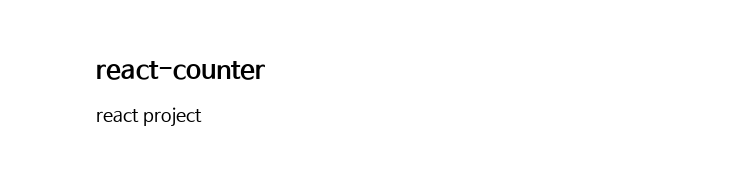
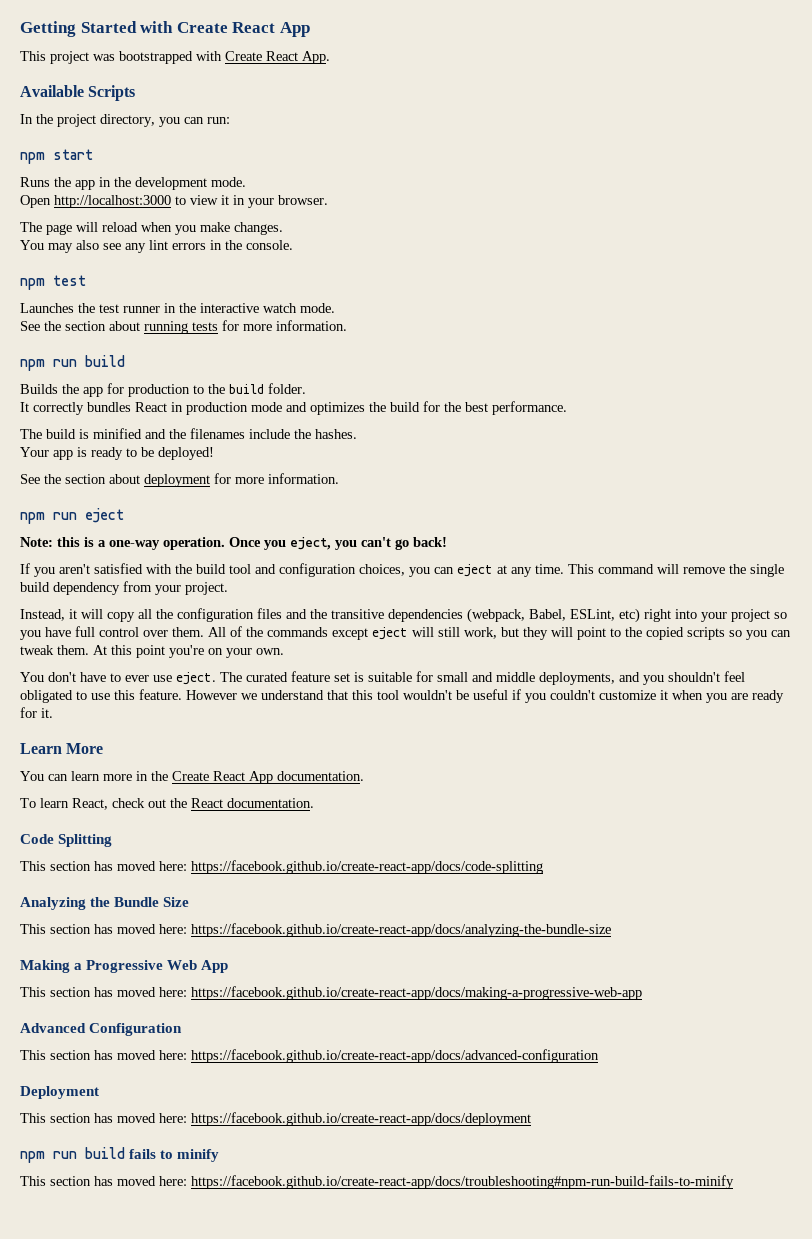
- react-counter
- react project
+ Getting Started with Create React App
+ This project was bootstrapped with Create React App.
+ Available Scripts
+ In the project directory, you can run:
+ npm start
+ Runs the app in the development mode.
+ Open http://localhost:3000 to view it in your browser.
+ The page will reload when you make changes.
+ You may also see any lint errors in the console.
+ npm test
+ Launches the test runner in the interactive watch mode.
+ See the section about running tests for more information.
+ npm run build
+ Builds the app for production to the build folder.
+ It correctly bundles React in production mode and optimizes the build for the best performance.
+ The build is minified and the filenames include the hashes.
+ Your app is ready to be deployed!
+ See the section about deployment for more information.
+ npm run eject
+ Note: this is a one-way operation. Once you eject, you can't go back!
+ If you aren't satisfied with the build tool and configuration choices, you can eject at any time. This command will remove the single build dependency from your project.
+ Instead, it will copy all the configuration files and the transitive dependencies (webpack, Babel, ESLint, etc) right into your project so you have full control over them. All of the commands except eject will still work, but they will point to the copied scripts so you can tweak them. At this point you're on your own.
+ You don't have to ever use eject. The curated feature set is suitable for small and middle deployments, and you shouldn't feel obligated to use this feature. However we understand that this tool wouldn't be useful if you couldn't customize it when you are ready for it.
+ Learn More
+ You can learn more in the Create React App documentation.
+ To learn React, check out the React documentation.
+ Code Splitting
+ This section has moved here: https://facebook.github.io/create-react-app/docs/code-splitting
+ Analyzing the Bundle Size
+ This section has moved here: https://facebook.github.io/create-react-app/docs/analyzing-the-bundle-size
+ Making a Progressive Web App
+ This section has moved here: https://facebook.github.io/create-react-app/docs/making-a-progressive-web-app
+ Advanced Configuration
+ This section has moved here: https://facebook.github.io/create-react-app/docs/advanced-configuration
+ Deployment
+ This section has moved here: https://facebook.github.io/create-react-app/docs/deployment
+ npm run build fails to minify
+ This section has moved here: https://facebook.github.io/create-react-app/docs/troubleshooting#npm-run-build-fails-to-minify

